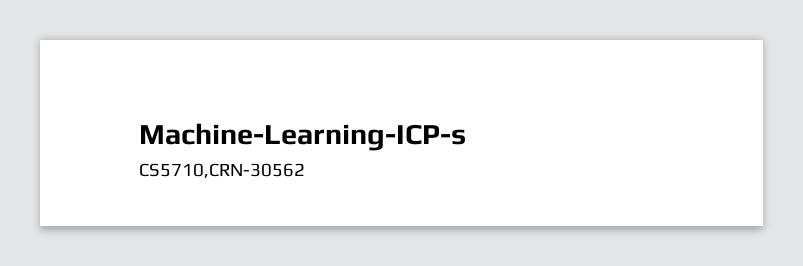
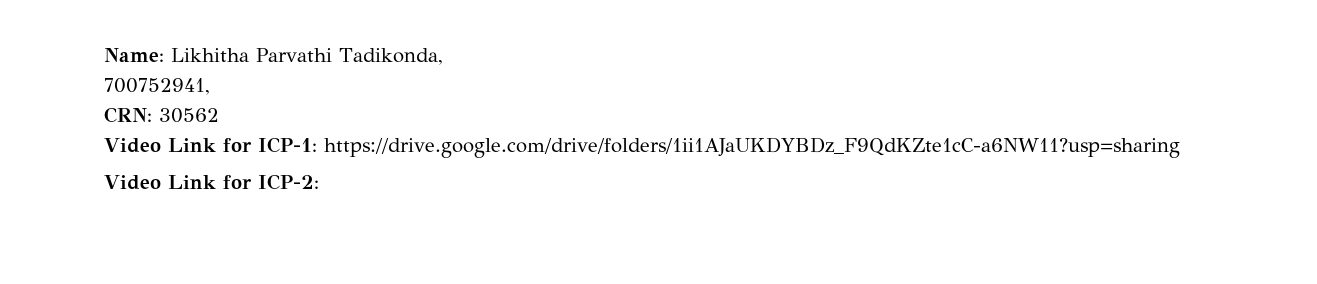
- Machine-Learning-ICP-s
- CS5710,CRN-30562
+ Name: Likhitha Parvathi Tadikonda,
+ 700752941,
+ CRN: 30562
+ Video Link for ICP-1: https://drive.google.com/drive/folders/1ii1AJaUKDYBDz_F9QdKZte1cC-a6NW11?usp=sharing
+ Video Link for ICP-2:

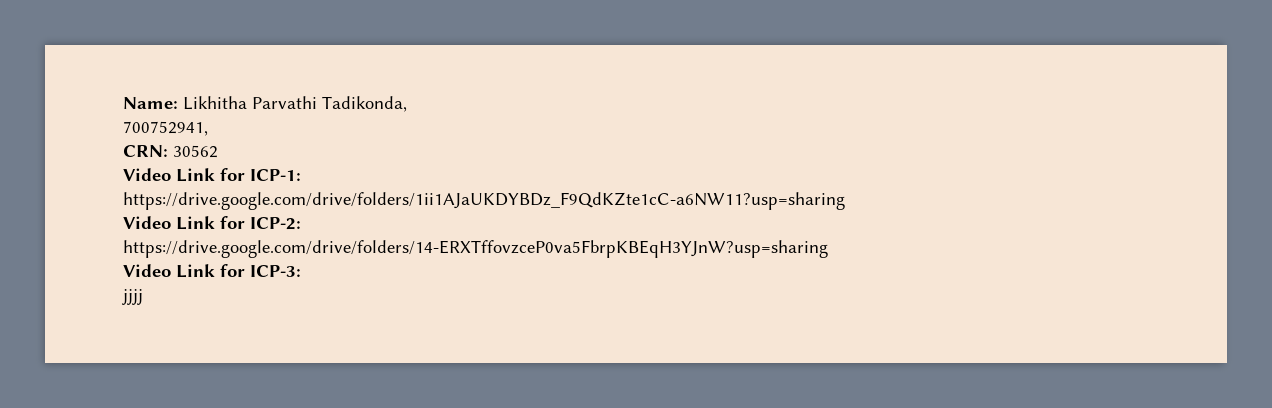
- Video Link for ICP-1: https://drive.google.com/drive/folders/1ii1AJaUKDYBDz_F9QdKZte1cC-a6NW11?usp=sharing
+ Video Link for ICP-1:
+ https://drive.google.com/drive/folders/1ii1AJaUKDYBDz_F9QdKZte1cC-a6NW11?usp=sharing
+ https://drive.google.com/drive/folders/14-ERXTffovzceP0va5FbrpKBEqH3YJnW?usp=sharing
+ Video Link for ICP-3:
+ jjjj

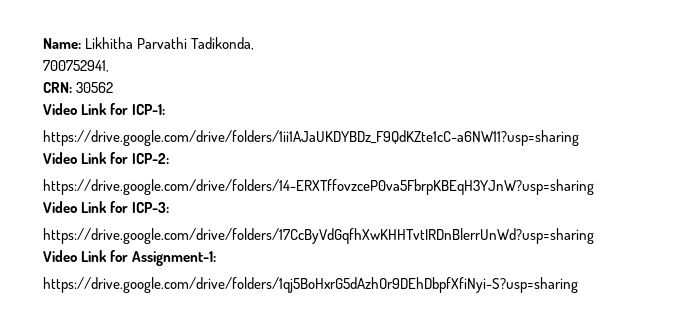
- jjjj
+ https://drive.google.com/drive/folders/17CcByVdGqfhXwKHHTvtIRDnBlerrUnWd?usp=sharing
+ Video Link for Assignment-1:
+ https://drive.google.com/drive/folders/1qj5BoHxrG5dAzhOr9DEhDbpfXfiNyi-S?usp=sharing

